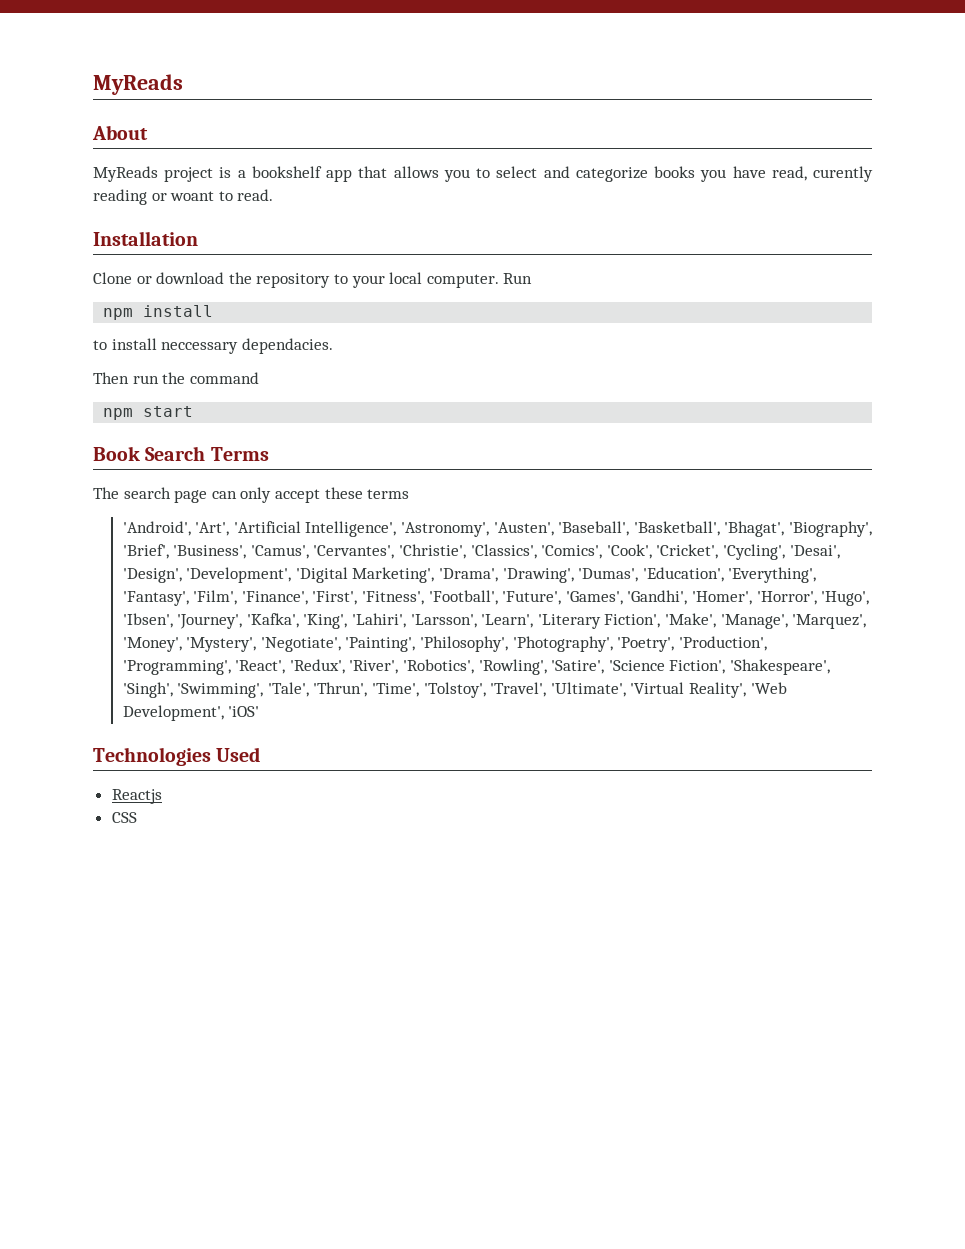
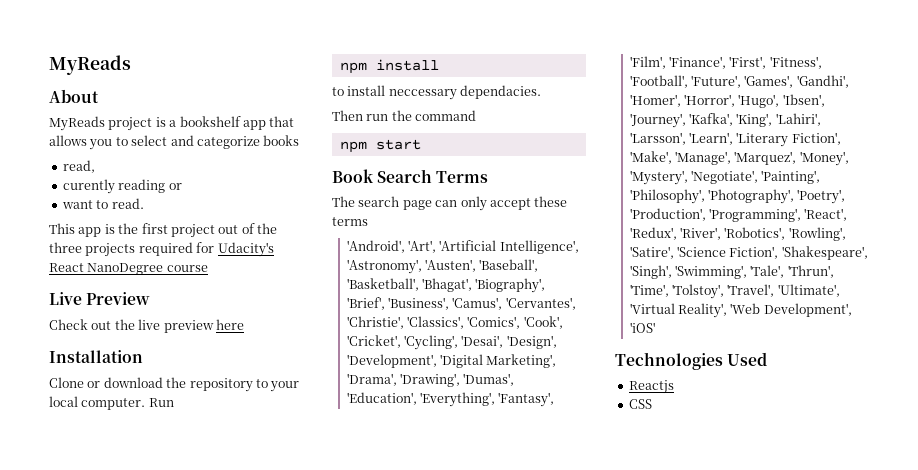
- MyReads project is a bookshelf app that allows you to select and categorize books you have read, curently reading or woant to read.
+ MyReads project is a bookshelf app that allows you to select and categorize books
+ read,
+ curently reading or
+ want to read.
+ This app is the first project out of the three projects required for Udacity's React NanoDegree course
+ Live Preview
+ Check out the live preview here

